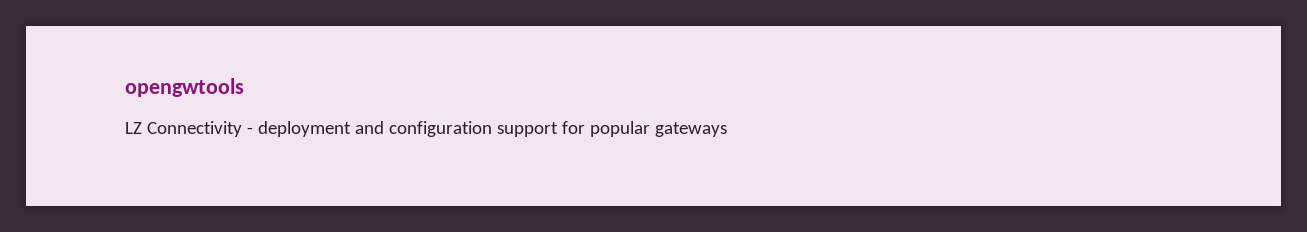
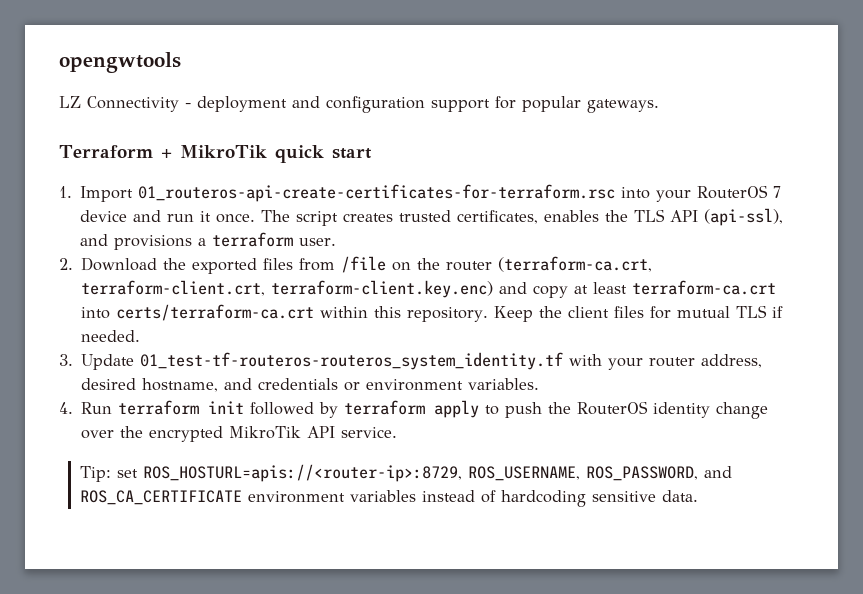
- LZ Connectivity - deployment and configuration support for popular gateways
+ LZ Connectivity - deployment and configuration support for popular gateways.
+ Terraform + MikroTik quick start
+ 1. Import 01_routeros-api-create-certificates-for-terraform.rsc into your RouterOS 7 device and run it once. The script creates trusted certificates, enables the TLS API (api-ssl), and provisions a terraform user.
+ 2. Download the exported files from /file on the router (terraform-ca.crt, terraform-client.crt, terraform-client.key.enc) and copy at least terraform-ca.crt into certs/terraform-ca.crt within this repository. Keep the client files for mutual TLS if needed.
+ 3. Update 01_test-tf-routeros-routeros_system_identity.tf with your router address, desired hostname, and credentials or environment variables.
+ 4. Run terraform init followed by terraform apply to push the RouterOS identity change over the encrypted MikroTik API service.
+ Tip: set ROS_HOSTURL=apis://<router-ip>:8729, ROS_USERNAME, ROS_PASSWORD, and ROS_CA_CERTIFICATE environment variables instead of hardcoding sensitive data.

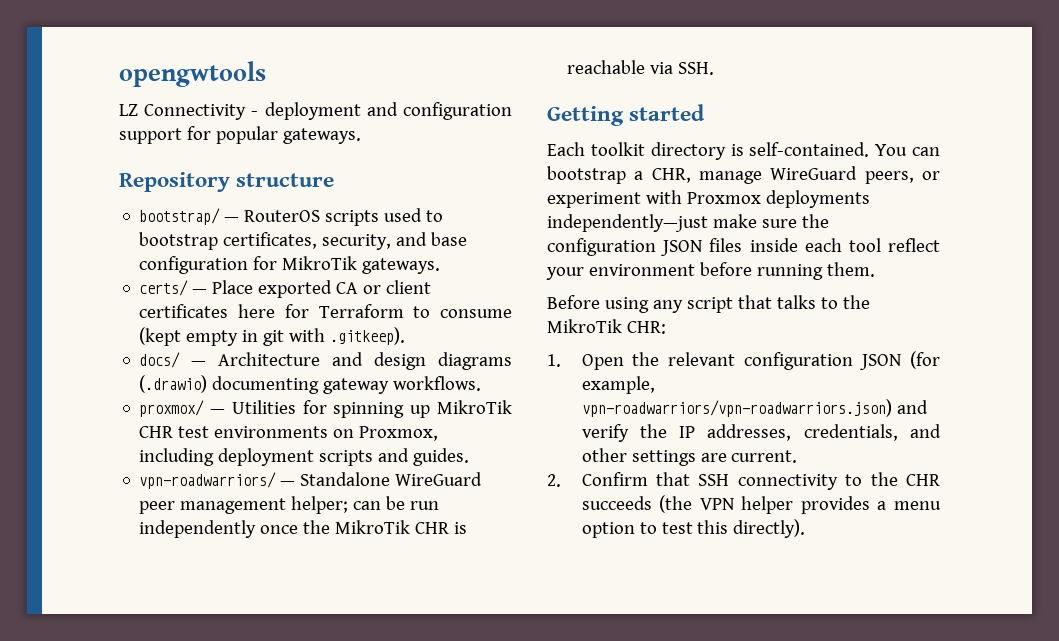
- Terraform + MikroTik quick start
- 1. Import 01_routeros-api-create-certificates-for-terraform.rsc into your RouterOS 7 device and run it once. The script creates trusted certificates, enables the TLS API (api-ssl), and provisions a terraform user.
- 2. Download the exported files from /file on the router (terraform-ca.crt, terraform-client.crt, terraform-client.key.enc) and copy at least terraform-ca.crt into certs/terraform-ca.crt within this repository. Keep the client files for mutual TLS if needed.
- 3. Update 01_test-tf-routeros-routeros_system_identity.tf with your router address, desired hostname, and credentials or environment variables.
- 4. Run terraform init followed by terraform apply to push the RouterOS identity change over the encrypted MikroTik API service.
- Tip: set ROS_HOSTURL=apis://<router-ip>:8729, ROS_USERNAME, ROS_PASSWORD, and ROS_CA_CERTIFICATE environment variables instead of hardcoding sensitive data.
+ Repository structure
+ bootstrap/ — RouterOS scripts used to bootstrap certificates, security, and base configuration for MikroTik gateways.
+ certs/ — Place exported CA or client certificates here for Terraform to consume (kept empty in git with .gitkeep).
+ docs/ — Architecture and design diagrams (.drawio) documenting gateway workflows.
+ proxmox/ — Utilities for spinning up MikroTik CHR test environments on Proxmox, including deployment scripts and guides.
+ vpn-roadwarriors/ — Standalone WireGuard peer management helper; can be run independently once the MikroTik CHR is reachable via SSH.
+ Getting started
+ Each toolkit directory is self-contained. You can bootstrap a CHR, manage WireGuard peers, or experiment with Proxmox deployments independently—just make sure the configuration JSON files inside each tool reflect your environment before running them.
+ Before using any script that talks to the MikroTik CHR:
+ 1. Open the relevant configuration JSON (for example, vpn-roadwarriors/vpn-roadwarriors.json) and verify the IP addresses, credentials, and other settings are current.
+ 2. Confirm that SSH connectivity to the CHR succeeds (the VPN helper provides a menu option to test this directly).

